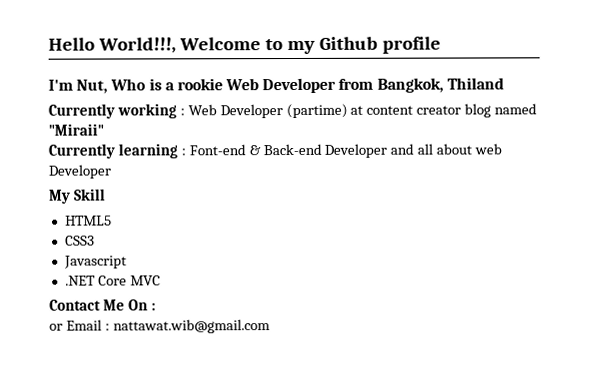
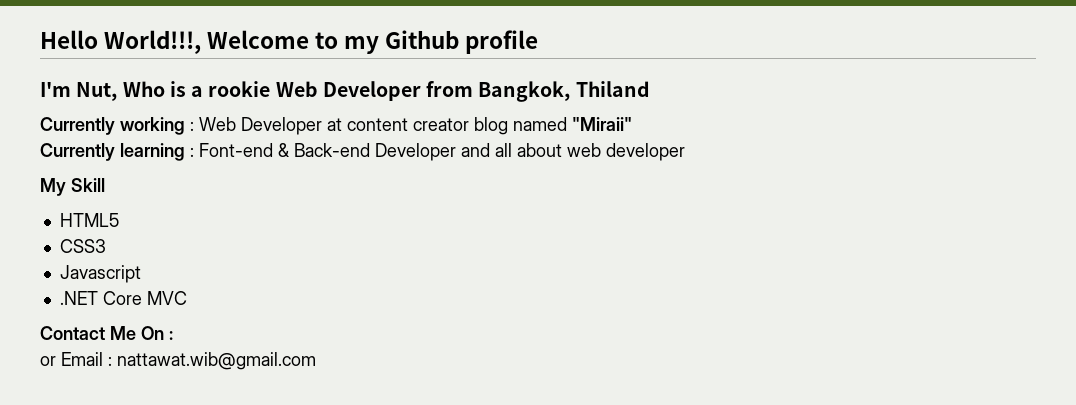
- Currently working : Web Developer (partime) at content creator blog named "Miraii"
+ Currently working : Web Developer at content creator blog named "Miraii"
- Currently learning : Font-end & Back-end Developer and all about web Developer
+ Currently learning : Font-end & Back-end Developer and all about web developer

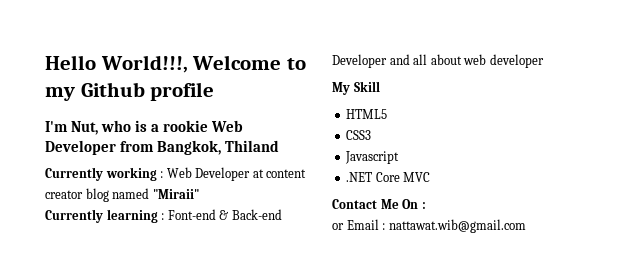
- I'm Nut, Who is a rookie Web Developer from Bangkok, Thiland
+ I'm Nut, who is a rookie Web Developer from Bangkok, Thiland

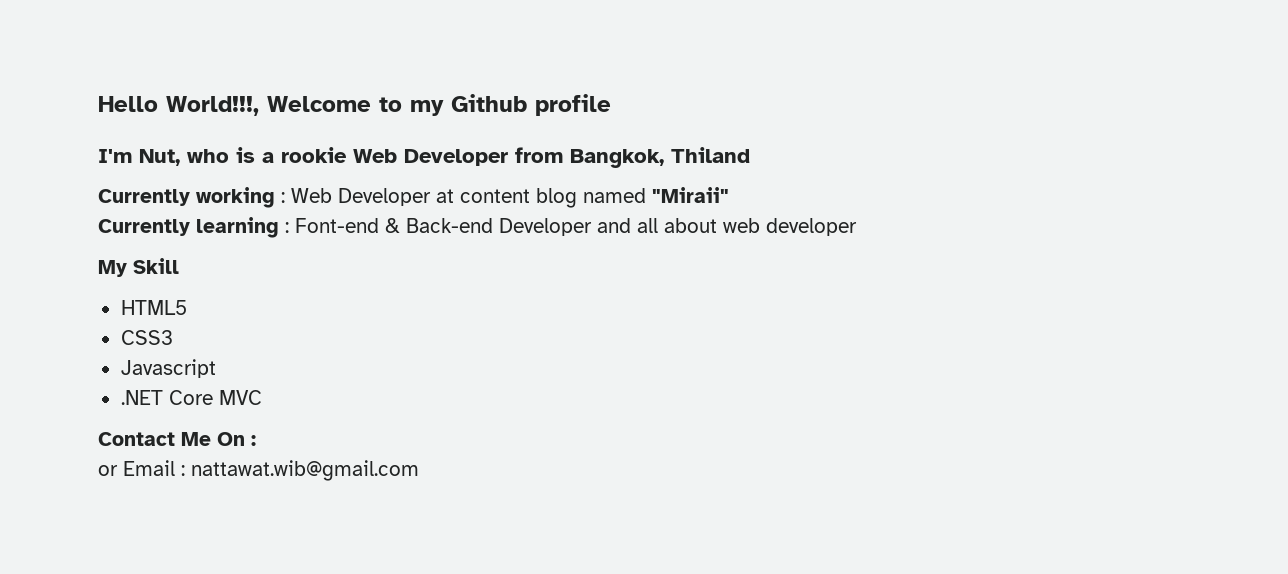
- Currently working : Web Developer at content creator blog named "Miraii"
+ Currently working : Web Developer at content blog named "Miraii"

